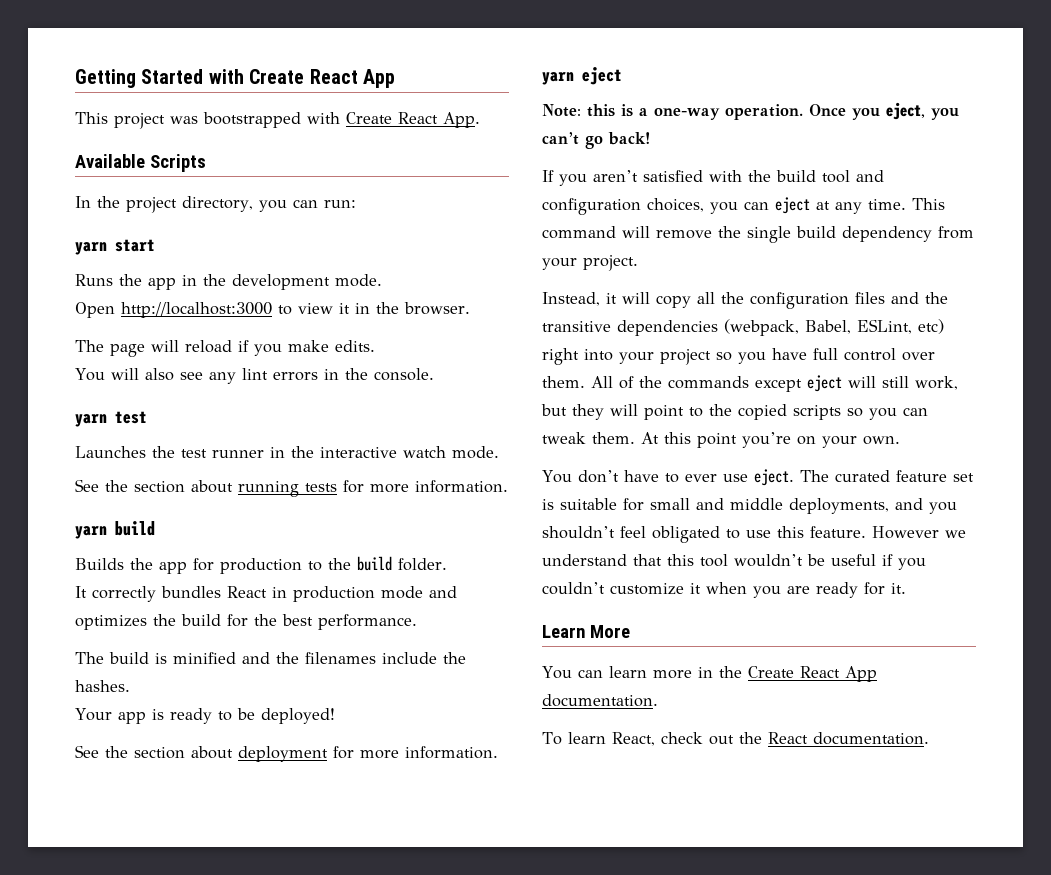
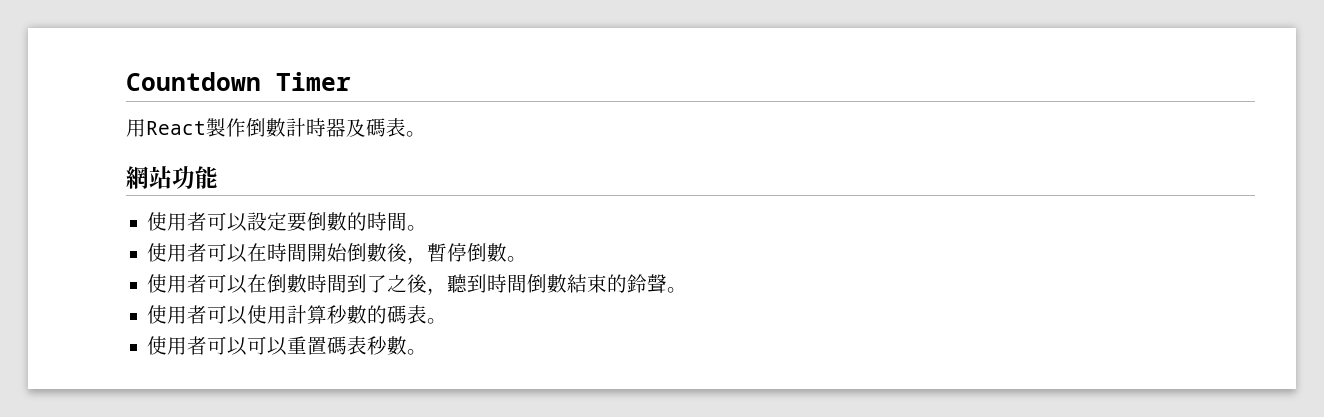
- Getting Started with Create React App
- This project was bootstrapped with Create React App.
- Available Scripts
- In the project directory, you can run:
- yarn start
- Runs the app in the development mode.
- Open http://localhost:3000 to view it in the browser.
- The page will reload if you make edits.
- You will also see any lint errors in the console.
- yarn test
- Launches the test runner in the interactive watch mode.
- See the section about running tests for more information.
- yarn build
- Builds the app for production to the build folder.
- It correctly bundles React in production mode and optimizes the build for the best performance.
- The build is minified and the filenames include the hashes.
- Your app is ready to be deployed!
- See the section about deployment for more information.
- yarn eject
- Note: this is a one-way operation. Once you eject, you can’t go back!
- If you aren’t satisfied with the build tool and configuration choices, you can eject at any time. This command will remove the single build dependency from your project.
- Instead, it will copy all the configuration files and the transitive dependencies (webpack, Babel, ESLint, etc) right into your project so you have full control over them. All of the commands except eject will still work, but they will point to the copied scripts so you can tweak them. At this point you’re on your own.
- You don’t have to ever use eject. The curated feature set is suitable for small and middle deployments, and you shouldn’t feel obligated to use this feature. However we understand that this tool wouldn’t be useful if you couldn’t customize it when you are ready for it.
- Learn More
- You can learn more in the Create React App documentation.
- To learn React, check out the React documentation.
+ Countdown Timer
+ 用React製作倒數計時器及碼表。
+ 網站功能
+ 使用者可以設定要倒數的時間。
+ 使用者可以在時間開始倒數後，暫停倒數。
+ 使用者可以在倒數時間到了之後，聽到時間倒數結束的鈴聲。
+ 使用者可以使用計算秒數的碼表。
+ 使用者可以可以重置碼表秒數。

